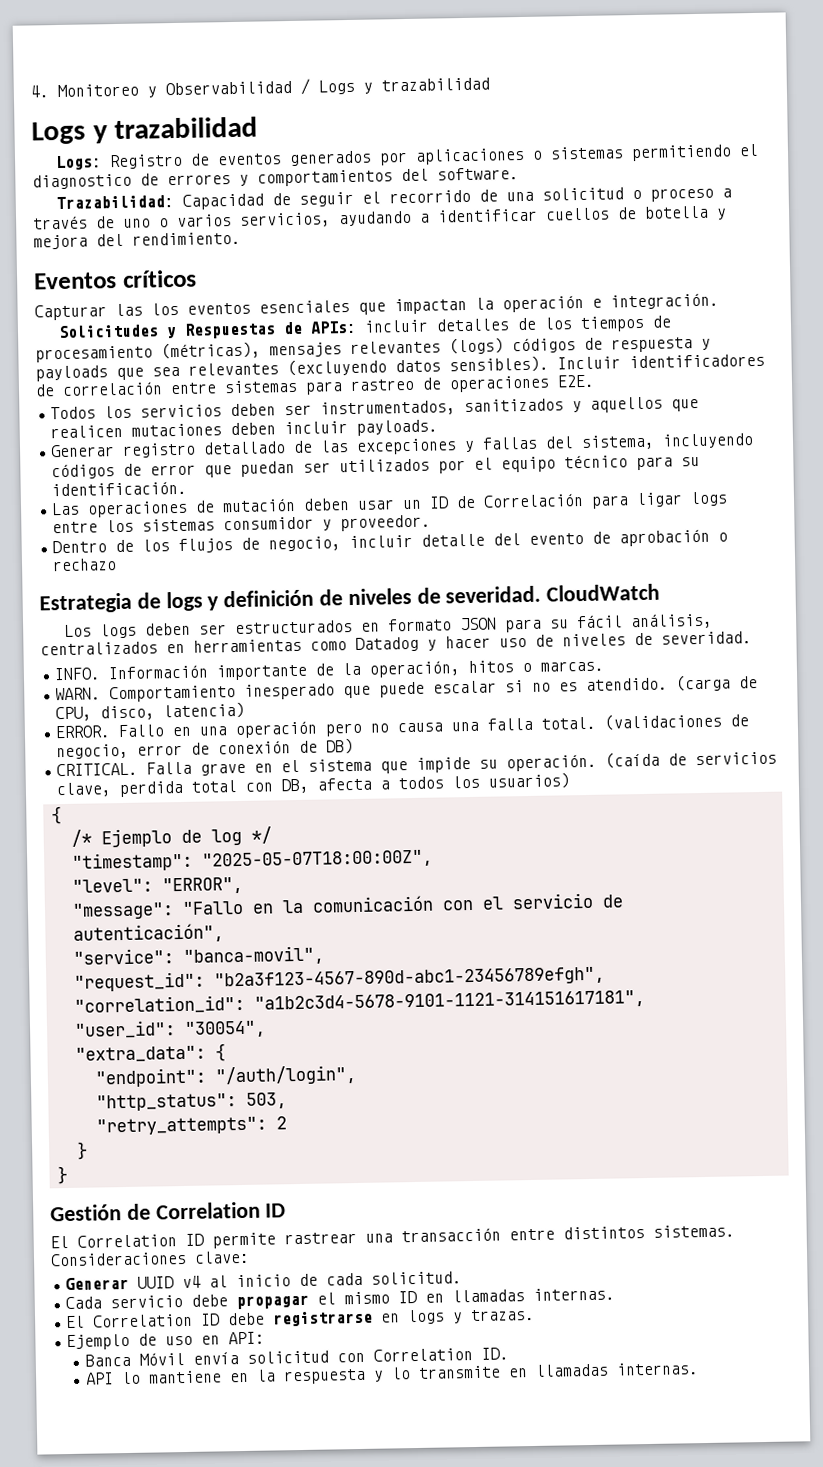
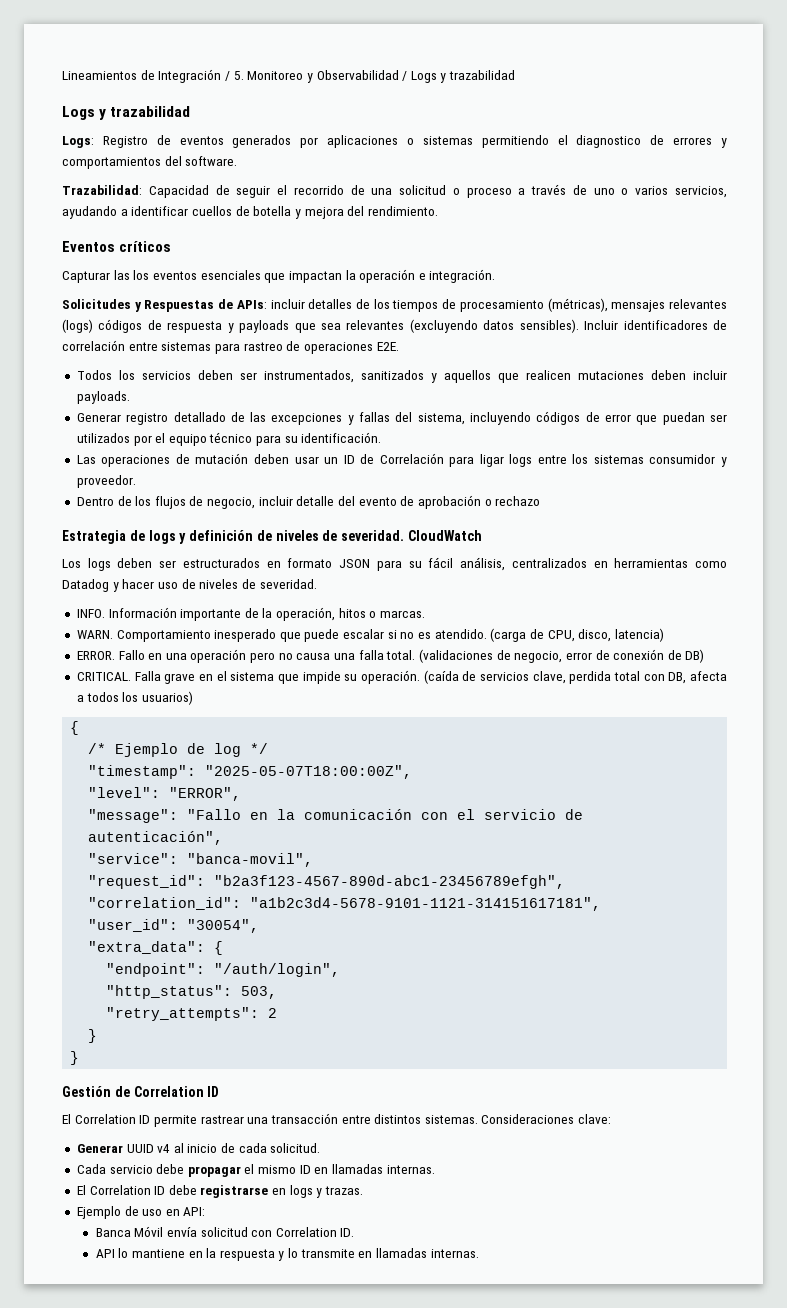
- 4. Monitoreo y Observabilidad / Logs y trazabilidad
+ Lineamientos de Integración / 5. Monitoreo y Observabilidad / Logs y trazabilidad

